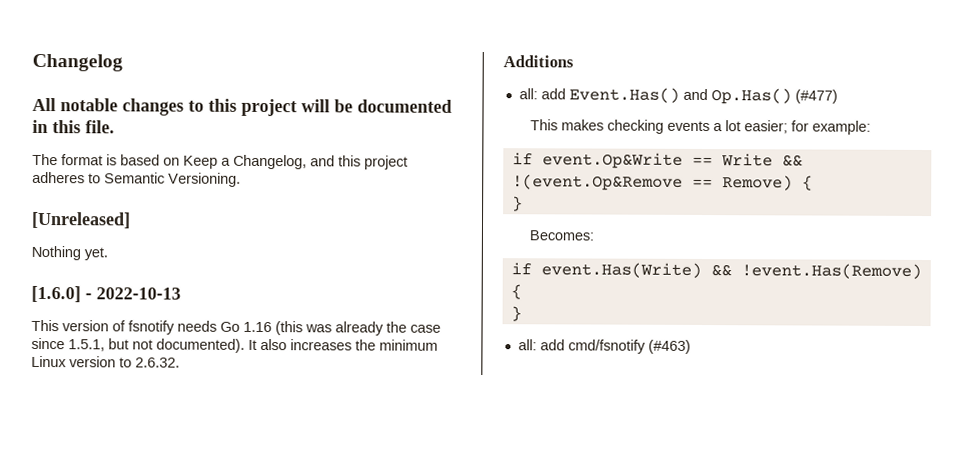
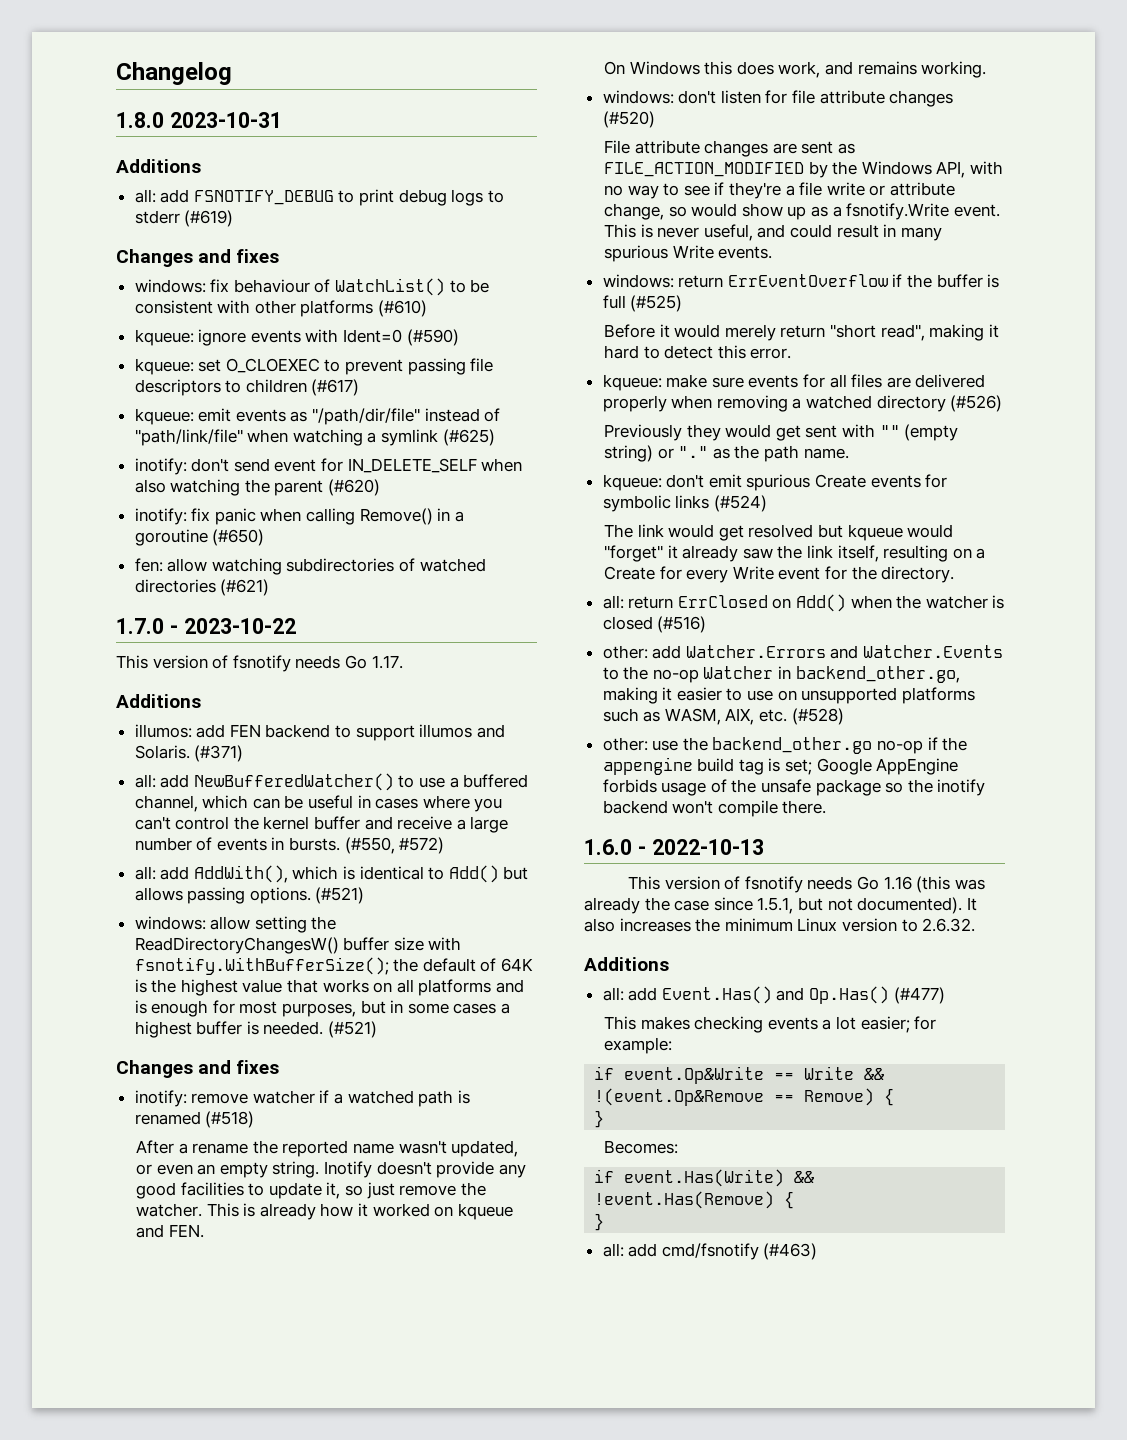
- All notable changes to this project will be documented in this file.
- The format is based on Keep a Changelog, and this project adheres to Semantic Versioning.
- [Unreleased]
- Nothing yet.
- [1.6.0] - 2022-10-13
+ 1.8.0 2023-10-31
+ Additions
+ all: add FSNOTIFY_DEBUG to print debug logs to stderr (#619)
+ Changes and fixes
+ windows: fix behaviour of WatchList() to be consistent with other platforms (#610)
+ kqueue: ignore events with Ident=0 (#590)
+ kqueue: set O_CLOEXEC to prevent passing file descriptors to children (#617)
+ kqueue: emit events as "/path/dir/file" instead of "path/link/file" when watching a symlink (#625)
+ inotify: don't send event for IN_DELETE_SELF when also watching the parent (#620)
+ inotify: fix panic when calling Remove() in a goroutine (#650)
+ fen: allow watching subdirectories of watched directories (#621)
+ 1.7.0 - 2023-10-22
+ This version of fsnotify needs Go 1.17.
+ Additions
+ illumos: add FEN backend to support illumos and Solaris. (#371)
+ all: add NewBufferedWatcher() to use a buffered channel, which can be useful in cases where you can't control the kernel buffer and receive a large number of events in bursts. (#550, #572)
+ all: add AddWith(), which is identical to Add() but allows passing options. (#521)
+ windows: allow setting the ReadDirectoryChangesW() buffer size with fsnotify.WithBufferSize(); the default of 64K is the highest value that works on all platforms and is enough for most purposes, but in some cases a highest buffer is needed. (#521)
+ Changes and fixes
+ inotify: remove watcher if a watched path is renamed (#518)
+ After a rename the reported name wasn't updated, or even an empty string. Inotify doesn't provide any good facilities to update it, so just remove the watcher. This is already how it worked on kqueue and FEN.
+ On Windows this does work, and remains working.
+ windows: don't listen for file attribute changes (#520)
+ File attribute changes are sent as FILE_ACTION_MODIFIED by the Windows API, with no way to see if they're a file write or attribute change, so would show up as a fsnotify.Write event. This is never useful, and could result in many spurious Write events.
+ windows: return ErrEventOverflow if the buffer is full (#525)
+ Before it would merely return "short read", making it hard to detect this error.
+ kqueue: make sure events for all files are delivered properly when removing a watched directory (#526)
+ Previously they would get sent with "" (empty string) or "." as the path name.
+ kqueue: don't emit spurious Create events for symbolic links (#524)
+ The link would get resolved but kqueue would "forget" it already saw the link itself, resulting on a Create for every Write event for the directory.
+ all: return ErrClosed on Add() when the watcher is closed (#516)
+ other: add Watcher.Errors and Watcher.Events to the no-op Watcher in backend_other.go, making it easier to use on unsupported platforms such as WASM, AIX, etc. (#528)
+ other: use the backend_other.go no-op if the appengine build tag is set; Google AppEngine forbids usage of the unsafe package so the inotify backend won't compile there.
+ 1.6.0 - 2022-10-13

